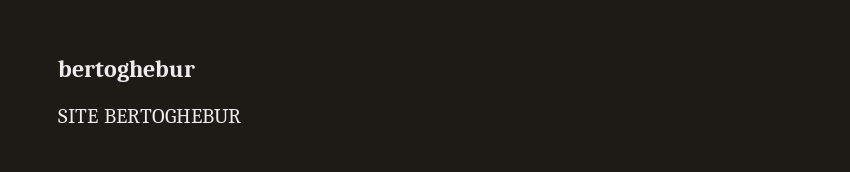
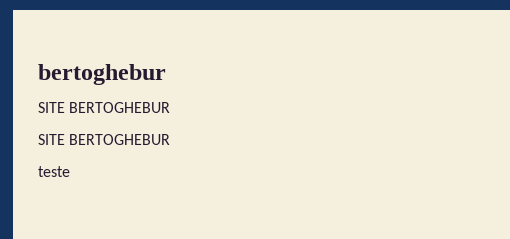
  bertoghebur
  SITE BERTOGHEBUR
+ SITE BERTOGHEBUR
+ teste

